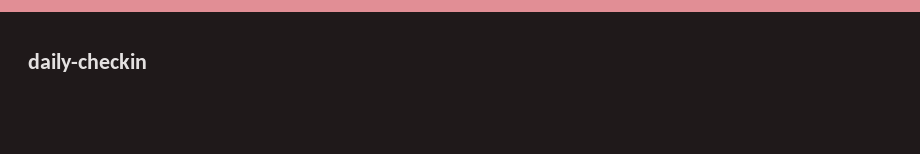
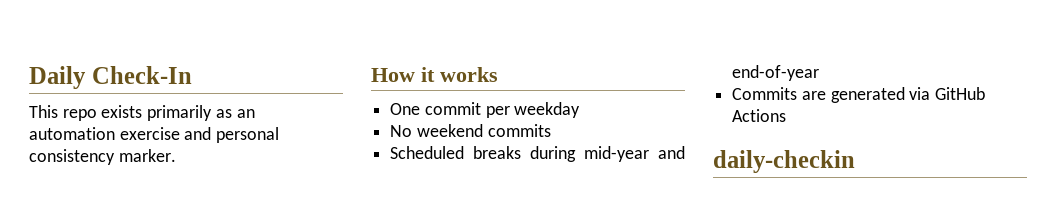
+ Daily Check-In
+ This repo exists primarily as an automation exercise and personal consistency marker.
+ How it works
+ One commit per weekday
+ No weekend commits
+ Scheduled breaks during mid-year and end-of-year
+ Commits are generated via GitHub Actions

